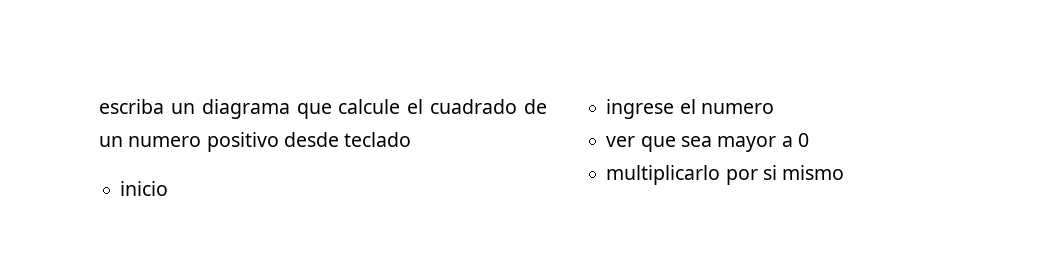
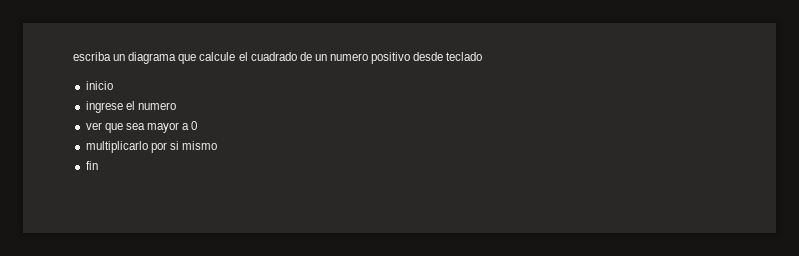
+ fin

